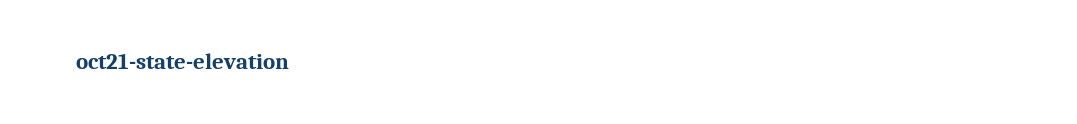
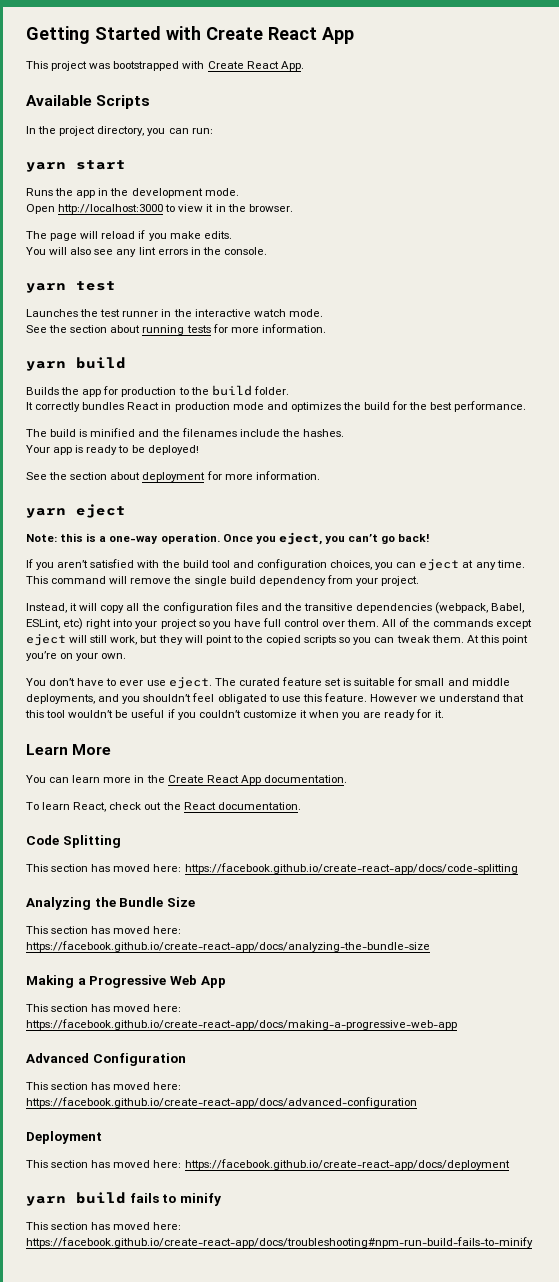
- oct21-state-elevation
+ Getting Started with Create React App
+ This project was bootstrapped with Create React App.
+ Available Scripts
+ In the project directory, you can run:
+ yarn start
+ Runs the app in the development mode.
+ Open http://localhost:3000 to view it in the browser.
+ The page will reload if you make edits.
+ You will also see any lint errors in the console.
+ yarn test
+ Launches the test runner in the interactive watch mode.
+ See the section about running tests for more information.
+ yarn build
+ Builds the app for production to the build folder.
+ It correctly bundles React in production mode and optimizes the build for the best performance.
+ The build is minified and the filenames include the hashes.
+ Your app is ready to be deployed!
+ See the section about deployment for more information.
+ yarn eject
+ Note: this is a one-way operation. Once you eject, you can’t go back!
+ If you aren’t satisfied with the build tool and configuration choices, you can eject at any time. This command will remove the single build dependency from your project.
+ Instead, it will copy all the configuration files and the transitive dependencies (webpack, Babel, ESLint, etc) right into your project so you have full control over them. All of the commands except eject will still work, but they will point to the copied scripts so you can tweak them. At this point you’re on your own.
+ You don’t have to ever use eject. The curated feature set is suitable for small and middle deployments, and you shouldn’t feel obligated to use this feature. However we understand that this tool wouldn’t be useful if you couldn’t customize it when you are ready for it.
+ Learn More
+ You can learn more in the Create React App documentation.
+ To learn React, check out the React documentation.
+ Code Splitting
+ This section has moved here: https://facebook.github.io/create-react-app/docs/code-splitting
+ Analyzing the Bundle Size
+ This section has moved here: https://facebook.github.io/create-react-app/docs/analyzing-the-bundle-size
+ Making a Progressive Web App
+ This section has moved here: https://facebook.github.io/create-react-app/docs/making-a-progressive-web-app
+ Advanced Configuration
+ This section has moved here: https://facebook.github.io/create-react-app/docs/advanced-configuration
+ Deployment
+ This section has moved here: https://facebook.github.io/create-react-app/docs/deployment
+ yarn build fails to minify
+ This section has moved here: https://facebook.github.io/create-react-app/docs/troubleshooting#npm-run-build-fails-to-minify

